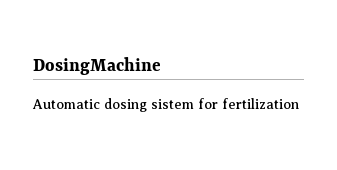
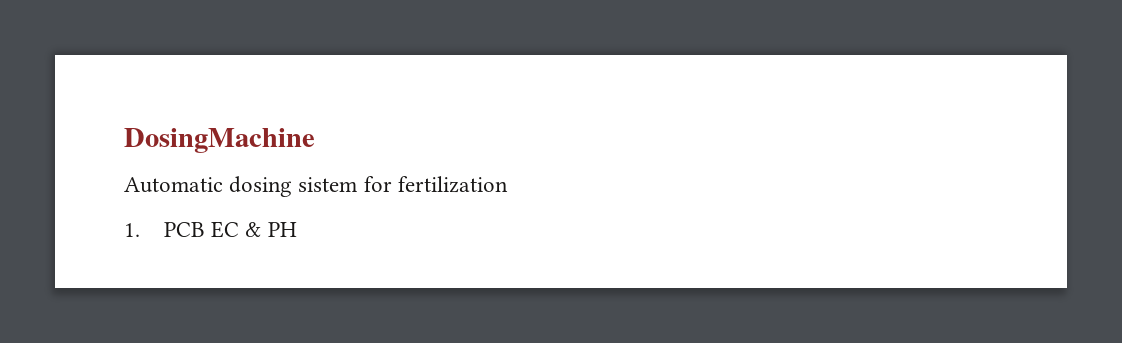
+ 1. PCB EC & PH

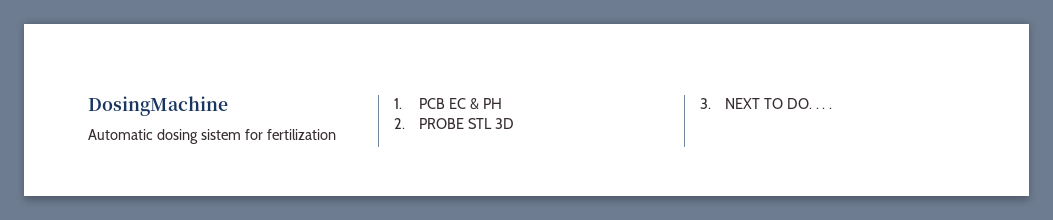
+ 2. PROBE STL 3D
+ 3. NEXT TO DO. . . .

